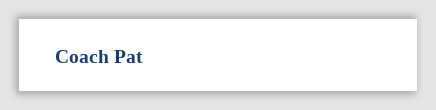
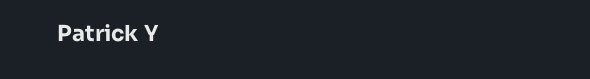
- Coach Pat
+ Patrick Y

